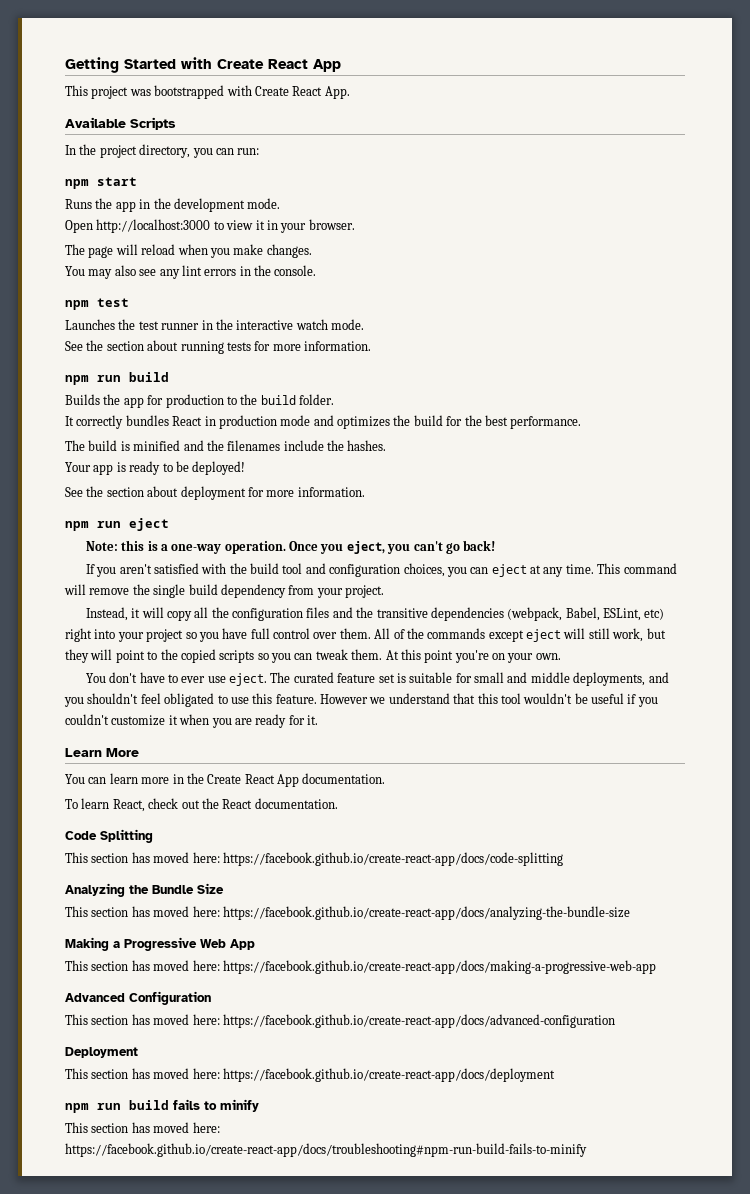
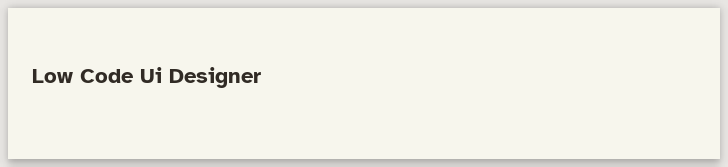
- Getting Started with Create React App
- This project was bootstrapped with Create React App.
- Available Scripts
- In the project directory, you can run:
- npm start
- Runs the app in the development mode.
- Open http://localhost:3000 to view it in your browser.
- The page will reload when you make changes.
- You may also see any lint errors in the console.
- npm test
- Launches the test runner in the interactive watch mode.
- See the section about running tests for more information.
- npm run build
- Builds the app for production to the build folder.
- It correctly bundles React in production mode and optimizes the build for the best performance.
- The build is minified and the filenames include the hashes.
- Your app is ready to be deployed!
- See the section about deployment for more information.
- npm run eject
- Note: this is a one-way operation. Once you eject, you can't go back!
- If you aren't satisfied with the build tool and configuration choices, you can eject at any time. This command will remove the single build dependency from your project.
- Instead, it will copy all the configuration files and the transitive dependencies (webpack, Babel, ESLint, etc) right into your project so you have full control over them. All of the commands except eject will still work, but they will point to the copied scripts so you can tweak them. At this point you're on your own.
- You don't have to ever use eject. The curated feature set is suitable for small and middle deployments, and you shouldn't feel obligated to use this feature. However we understand that this tool wouldn't be useful if you couldn't customize it when you are ready for it.
- Learn More
- You can learn more in the Create React App documentation.
- To learn React, check out the React documentation.
- Code Splitting
- This section has moved here: https://facebook.github.io/create-react-app/docs/code-splitting
- Analyzing the Bundle Size
- This section has moved here: https://facebook.github.io/create-react-app/docs/analyzing-the-bundle-size
- Making a Progressive Web App
- This section has moved here: https://facebook.github.io/create-react-app/docs/making-a-progressive-web-app
- Advanced Configuration
- This section has moved here: https://facebook.github.io/create-react-app/docs/advanced-configuration
- Deployment
- This section has moved here: https://facebook.github.io/create-react-app/docs/deployment
- npm run build fails to minify
- This section has moved here: https://facebook.github.io/create-react-app/docs/troubleshooting#npm-run-build-fails-to-minify
+ Low Code Ui Designer

